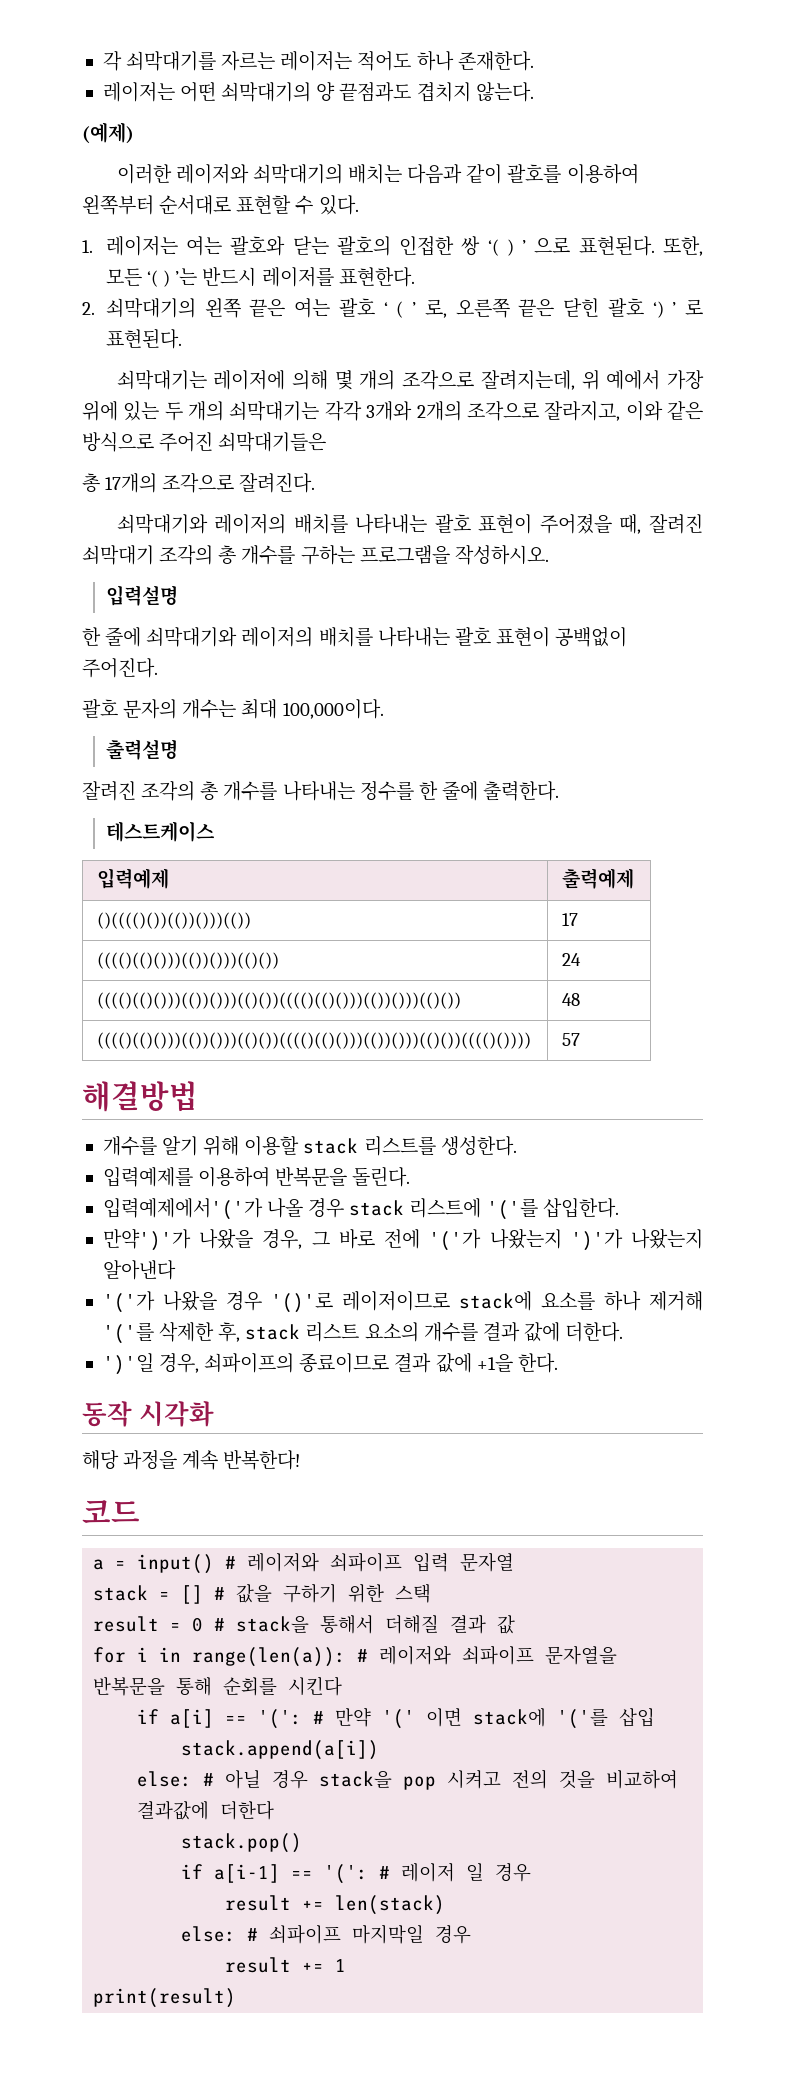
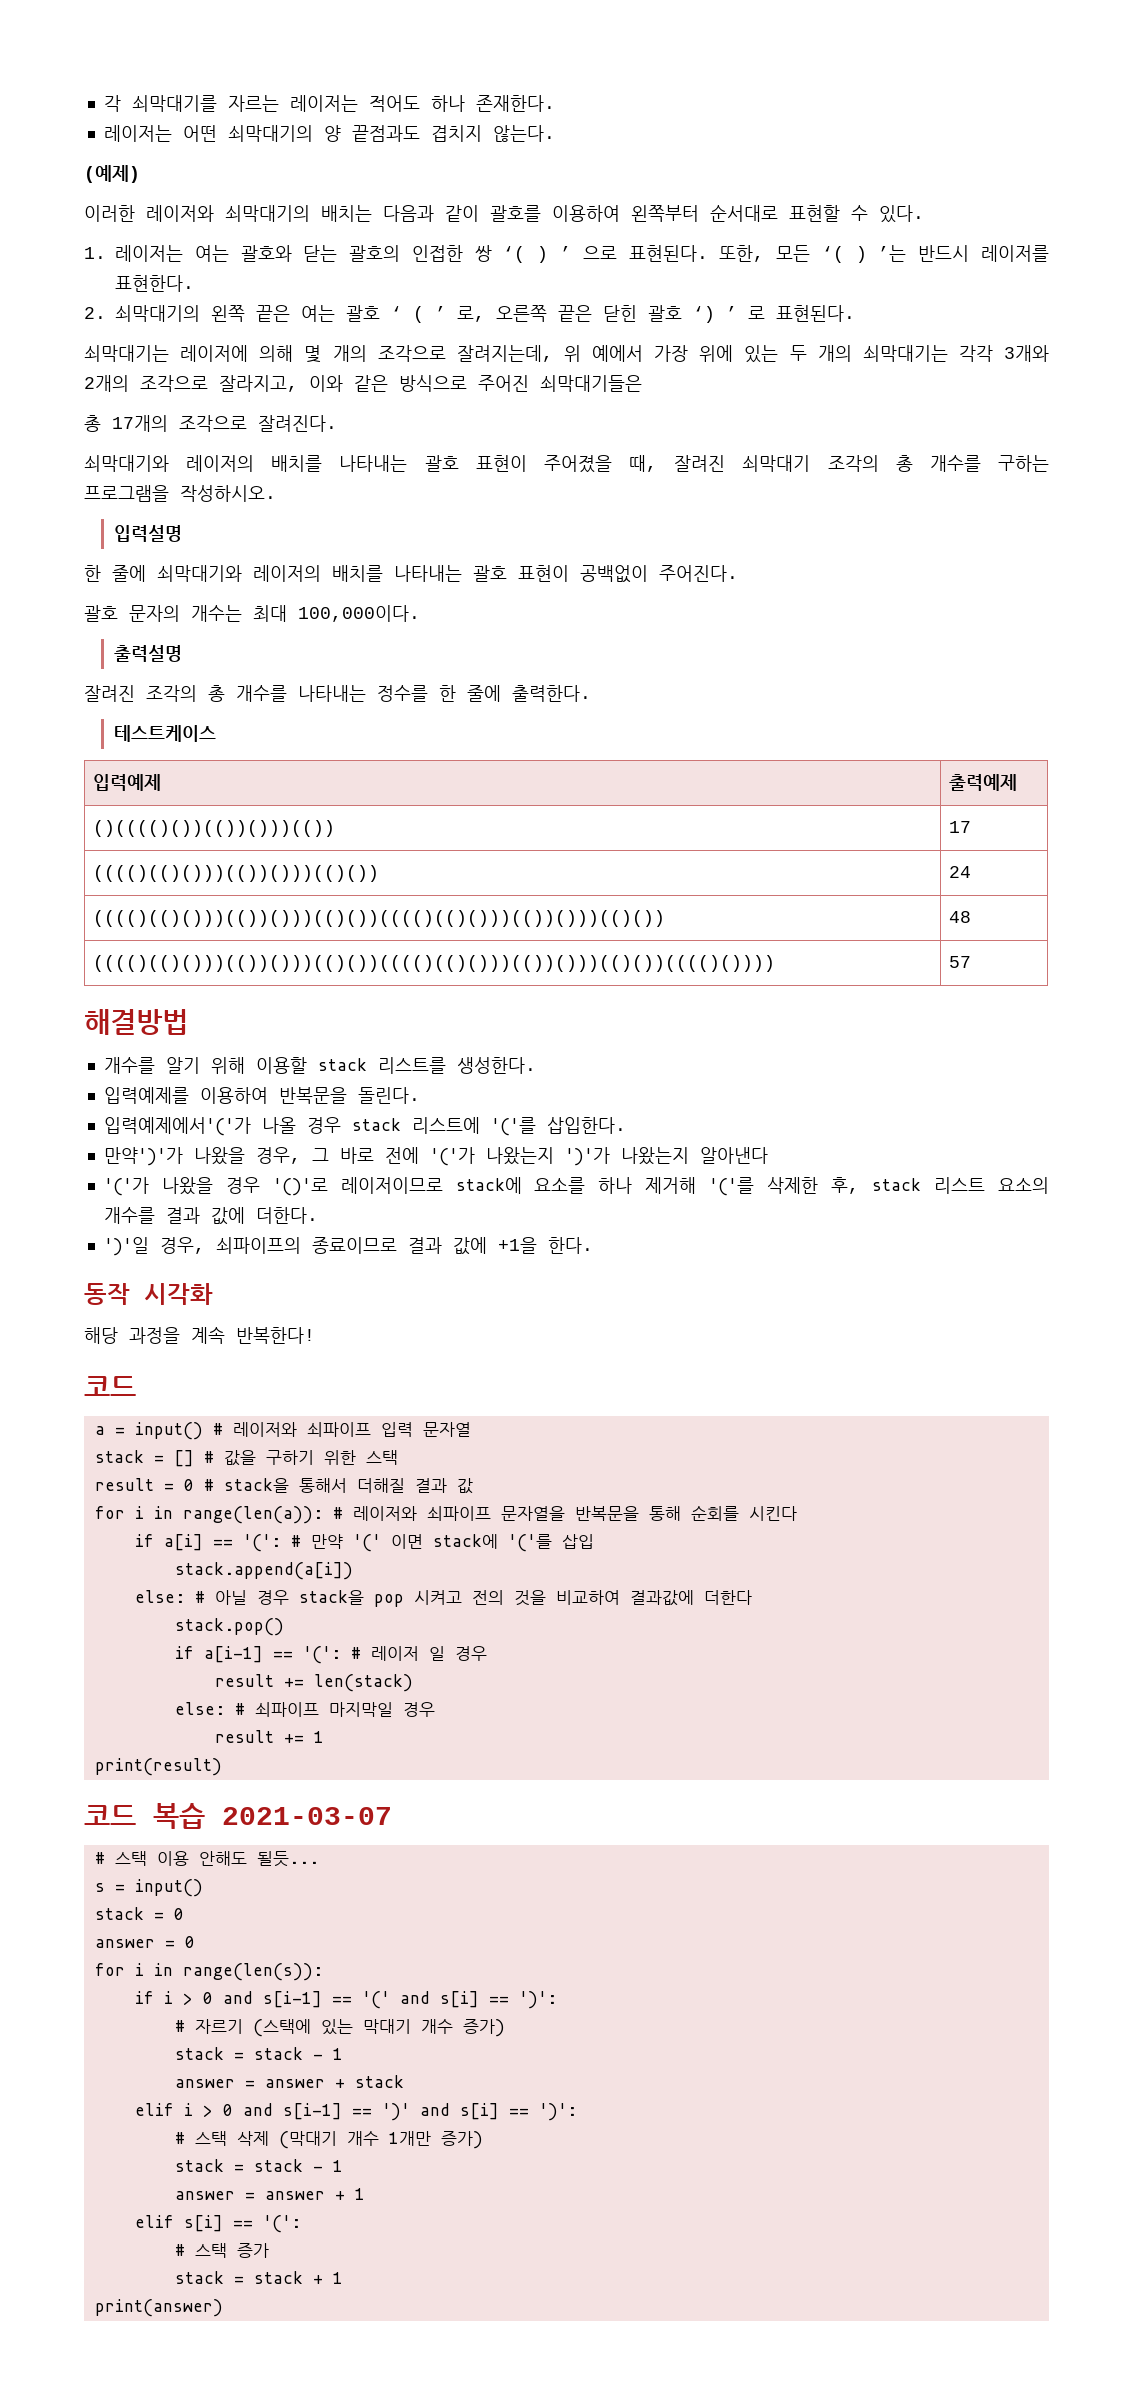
+ 코드 복습 2021-03-07
+ # 스택 이용 안해도 될듯...
+ s = input()
+ stack = 0
+ answer = 0
+ for i in range(len(s)):
+ if i > 0 and s[i-1] == '(' and s[i] == ')':
+ # 자르기 (스택에 있는 막대기 개수 증가)
+ stack = stack - 1
+ answer = answer + stack
+ elif i > 0 and s[i-1] == ')' and s[i] == ')':
+ # 스택 삭제 (막대기 개수 1개만 증가)
+ stack = stack - 1
+ answer = answer + 1
+ elif s[i] == '(':
+ # 스택 증가
+ stack = stack + 1
+ print(answer)

